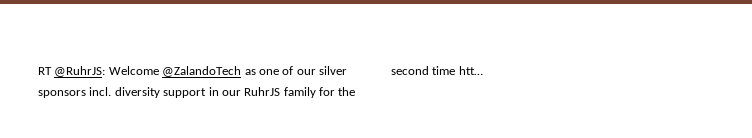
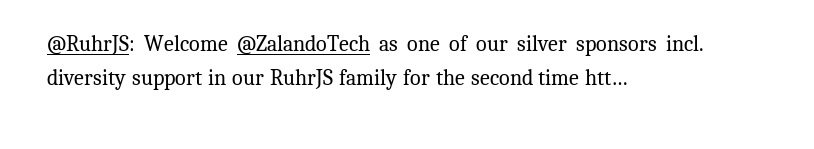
- RT @RuhrJS: Welcome @ZalandoTech as one of our silver sponsors incl. diversity support in our RuhrJS family for the second time htt…
+ @RuhrJS: Welcome @ZalandoTech as one of our silver sponsors incl. diversity support in our RuhrJS family for the second time htt…

